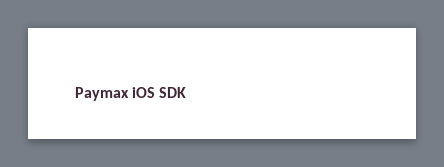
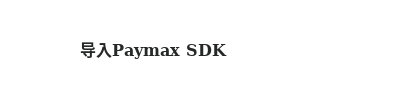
- Paymax iOS SDK
+ 导入Paymax SDK

